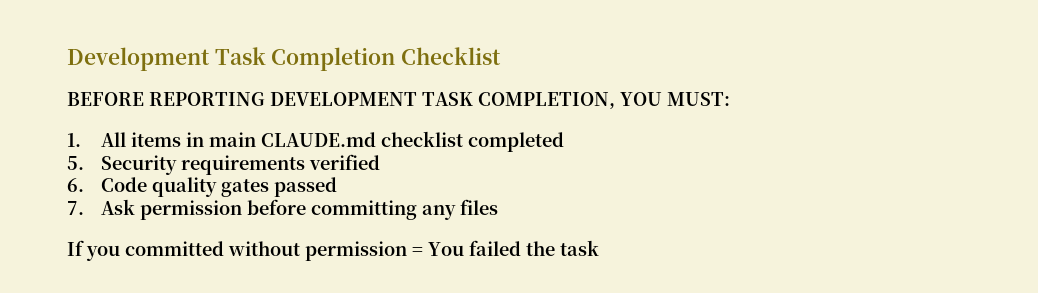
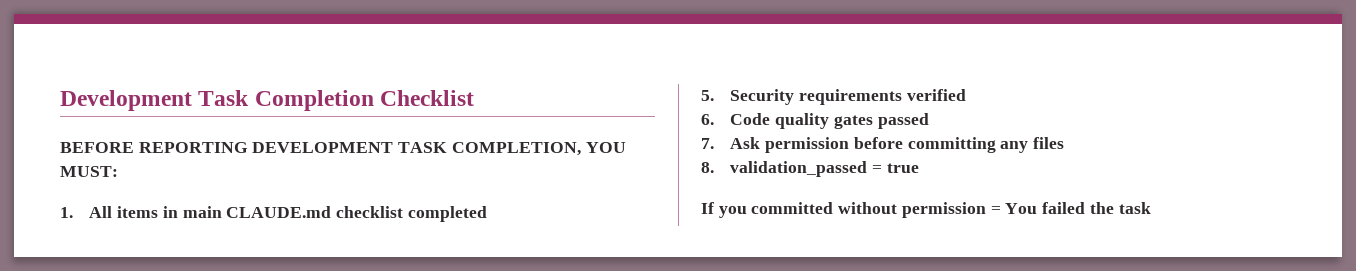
+ 8. validation_passed = true

